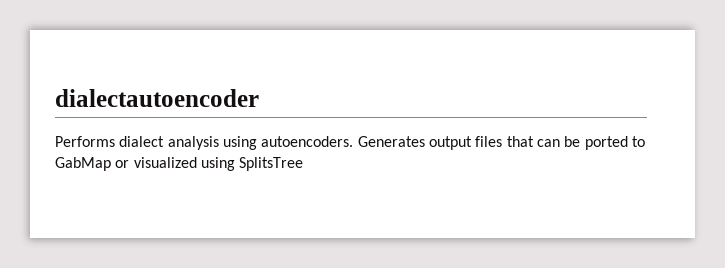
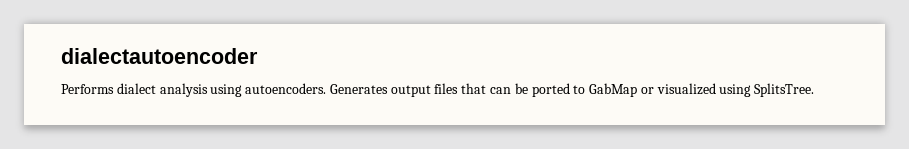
- Generates output files that can be ported to GabMap or visualized using SplitsTree
+ Generates output files that can be ported to GabMap or visualized using SplitsTree.

